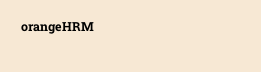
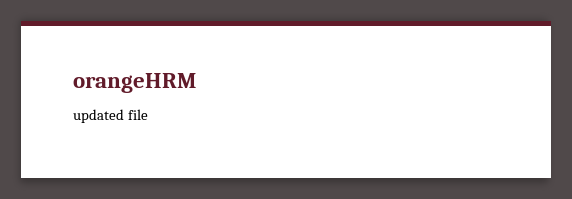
+ updated file

